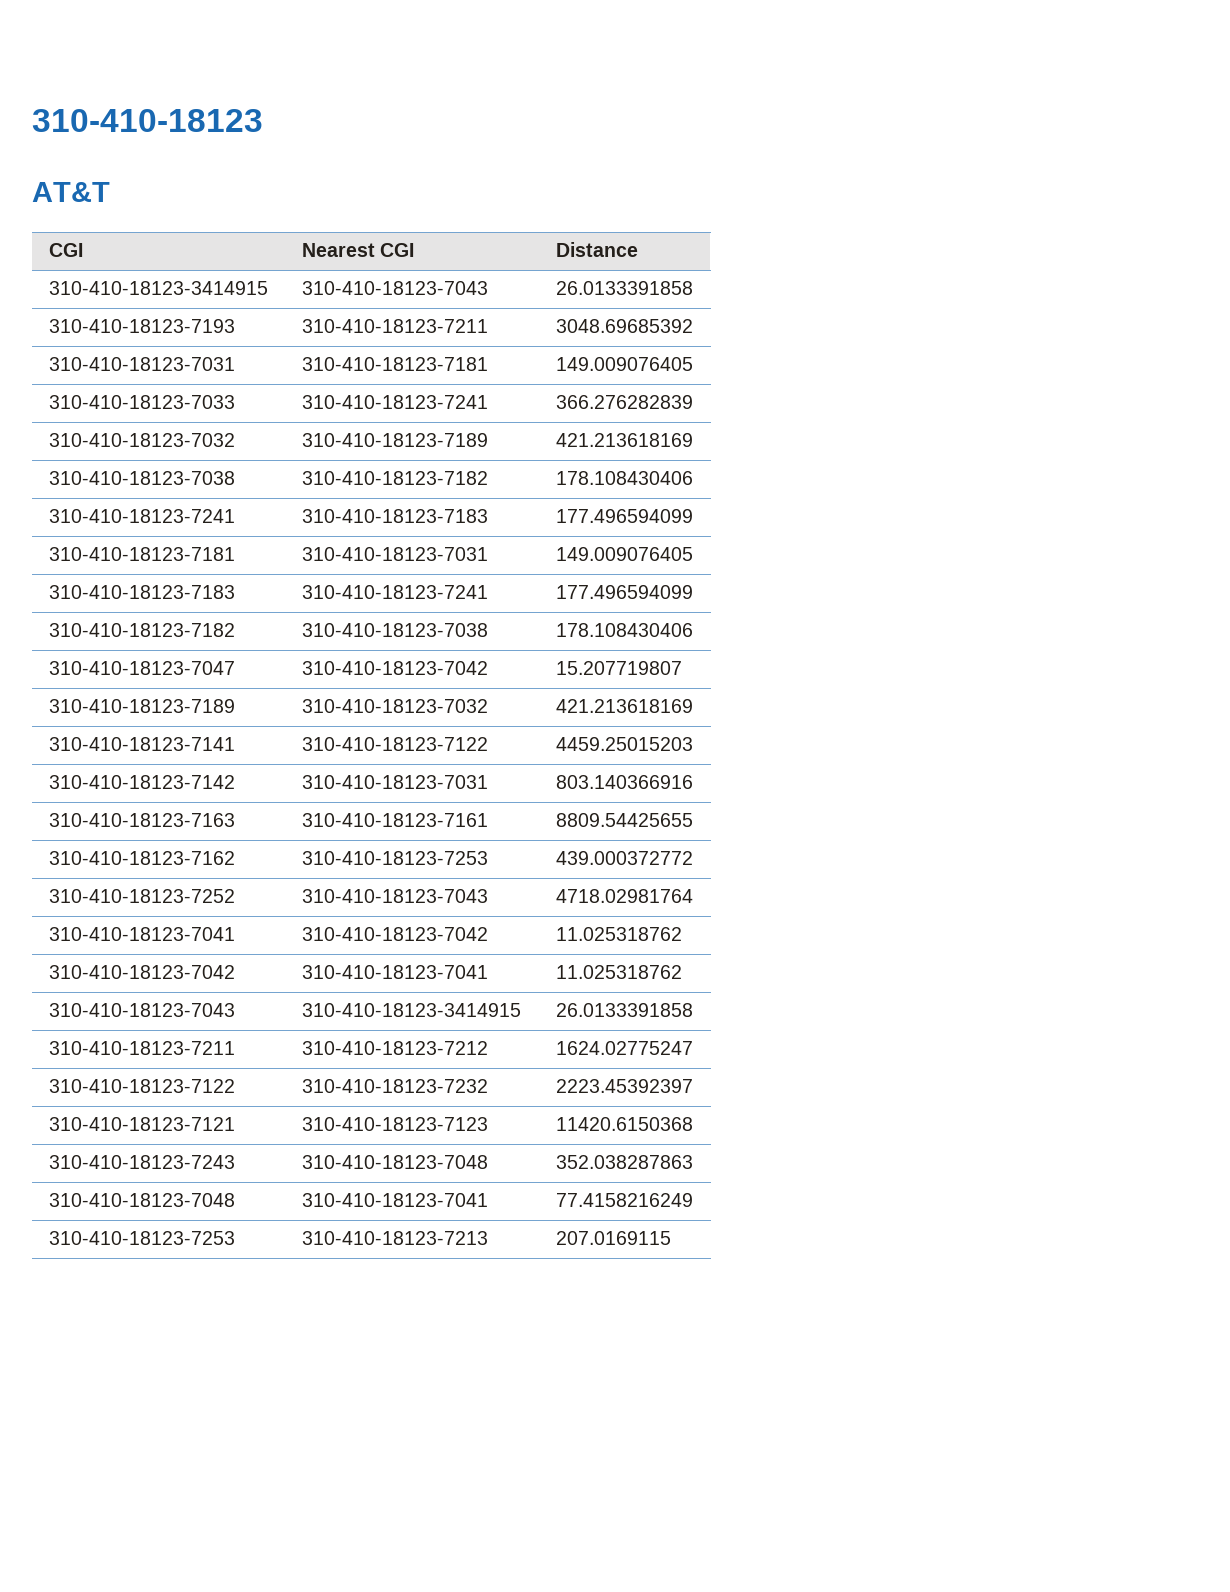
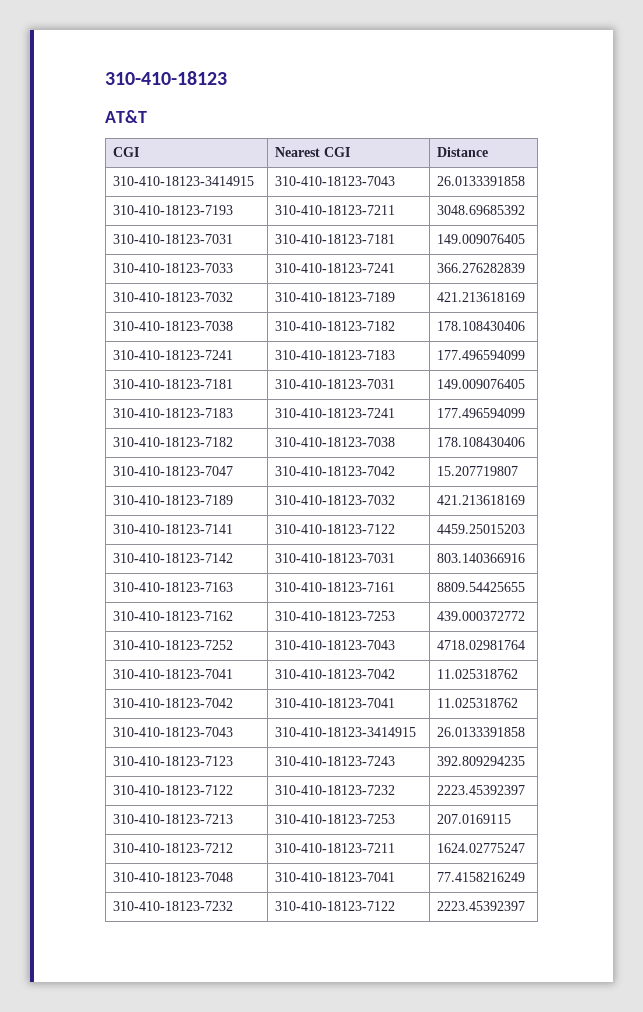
- 310-410-18123-7211 | 310-410-18123-7212 | 1624.02775247
+ 310-410-18123-7123 | 310-410-18123-7243 | 392.809294235
- 310-410-18123-7121 | 310-410-18123-7123 | 11420.6150368
- 310-410-18123-7243 | 310-410-18123-7048 | 352.038287863
+ 310-410-18123-7213 | 310-410-18123-7253 | 207.0169115
+ 310-410-18123-7212 | 310-410-18123-7211 | 1624.02775247
- 310-410-18123-7253 | 310-410-18123-7213 | 207.0169115
+ 310-410-18123-7232 | 310-410-18123-7122 | 2223.45392397

